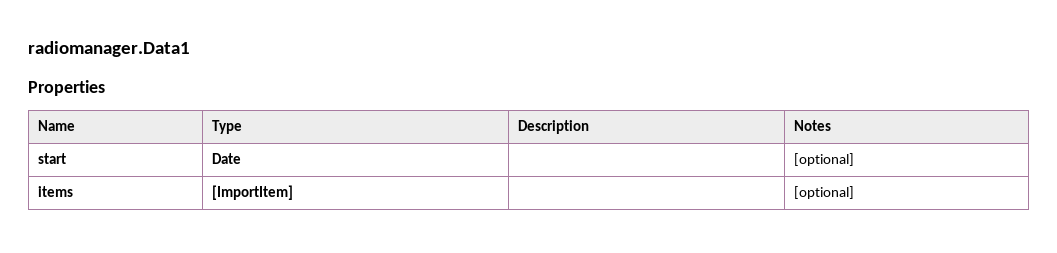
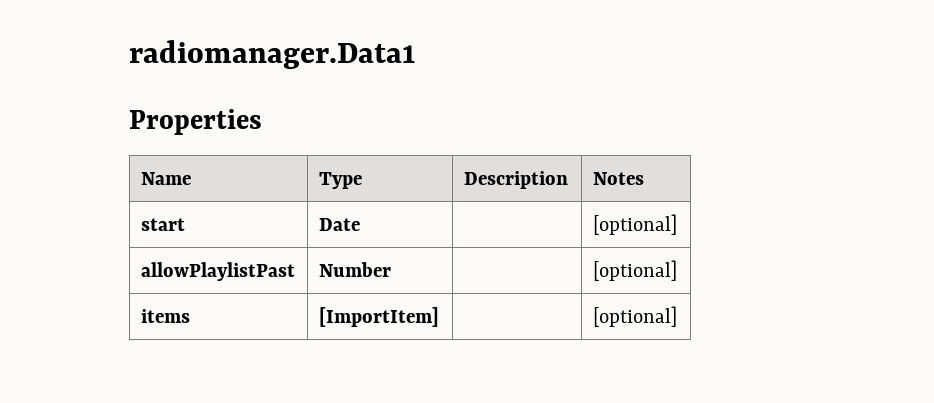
+ allowPlaylistPast | Number | | [optional]

